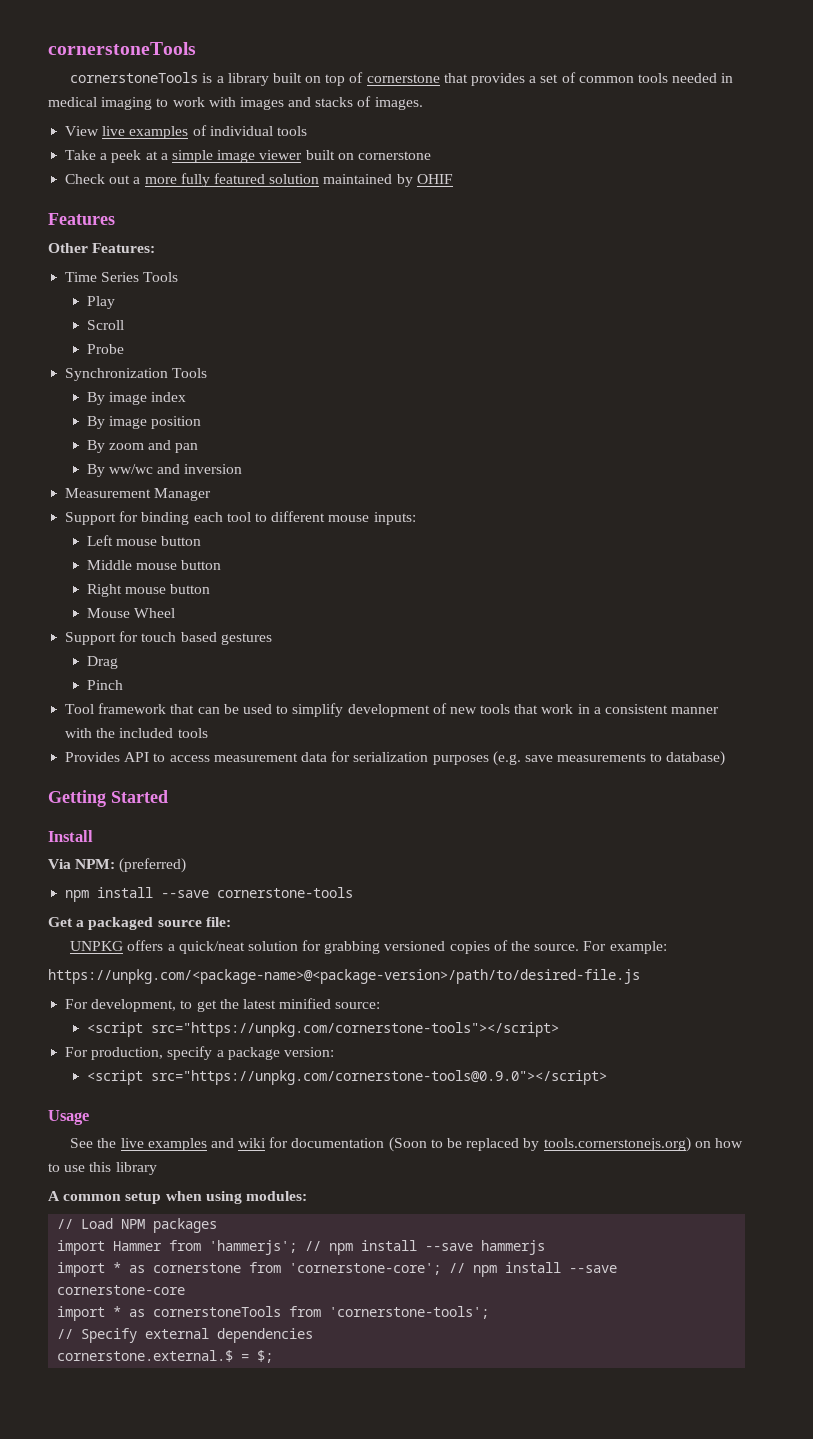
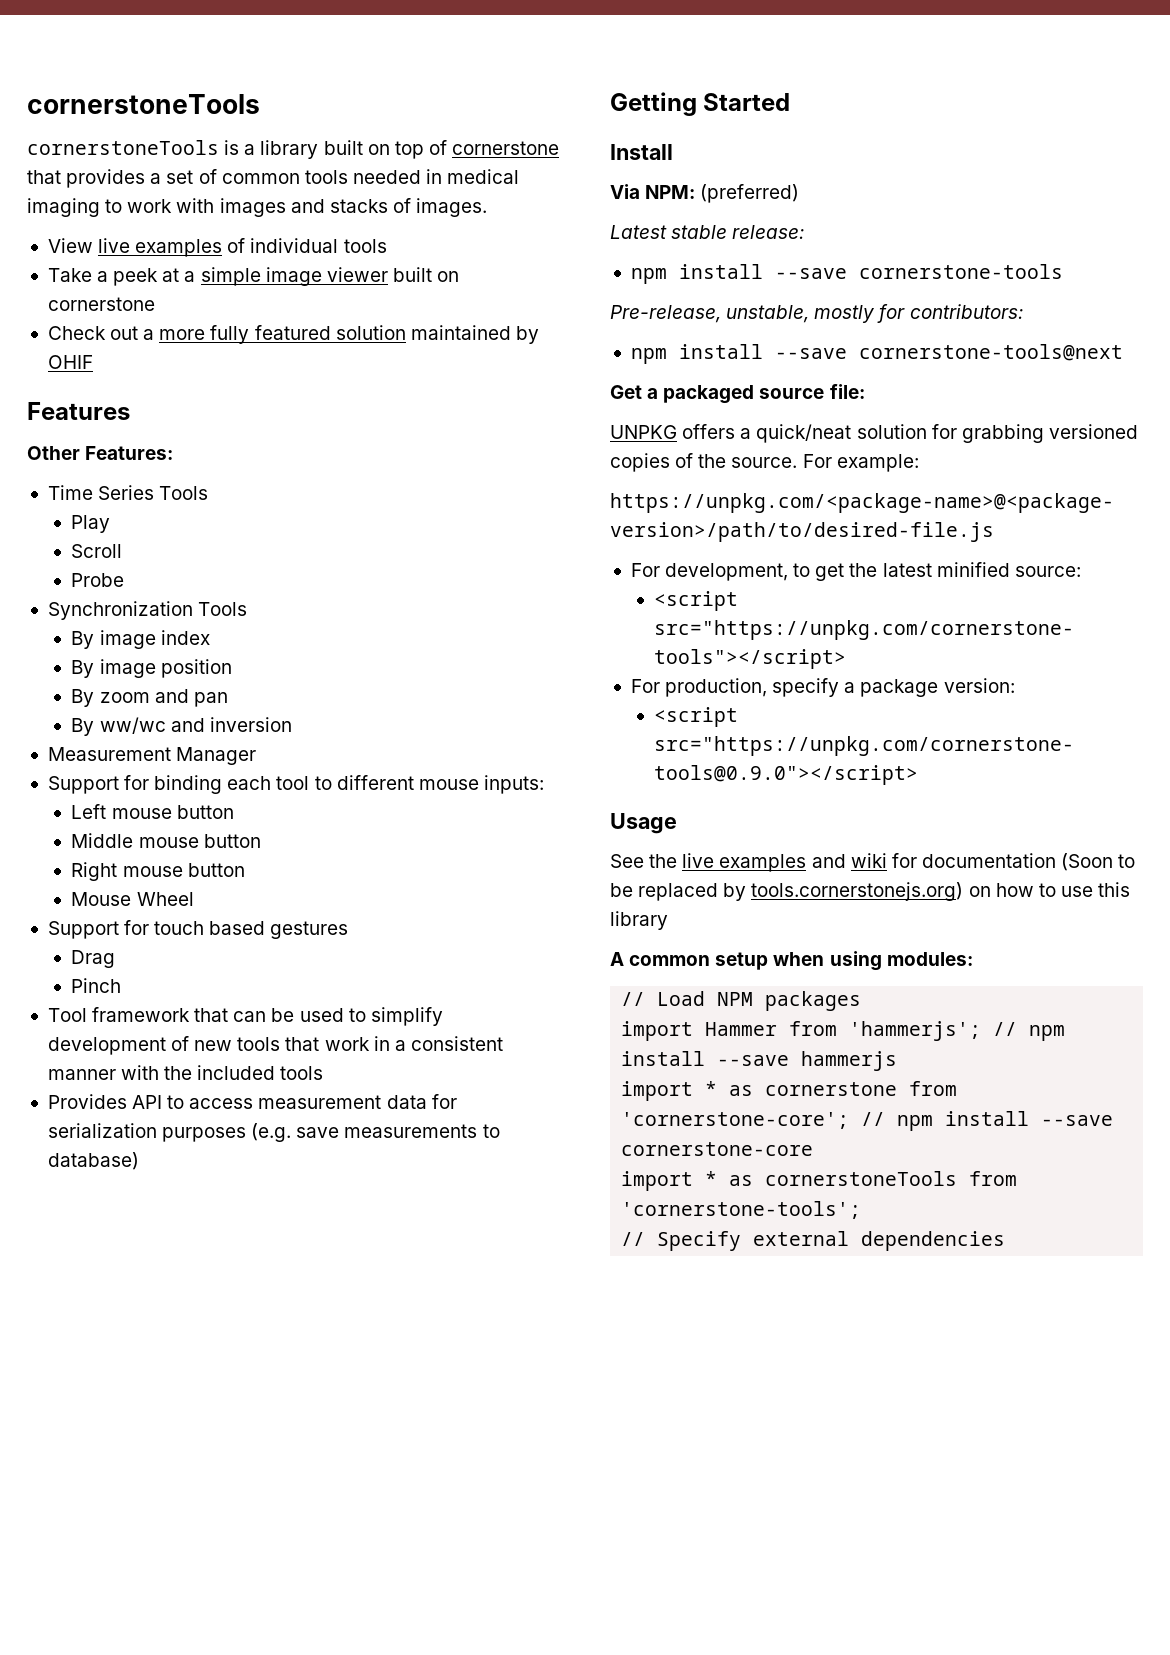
+ Latest stable release:
+ Pre-release, unstable, mostly for contributors:
+ npm install --save cornerstone-tools@next
- cornerstone.external.$ = $;

